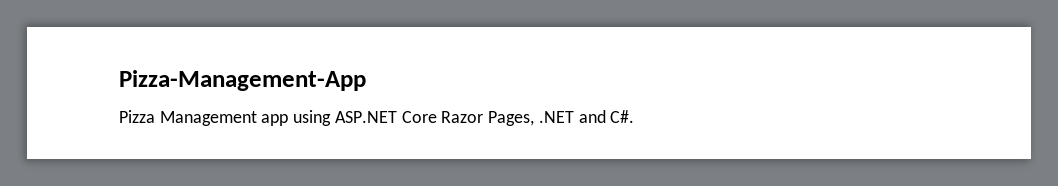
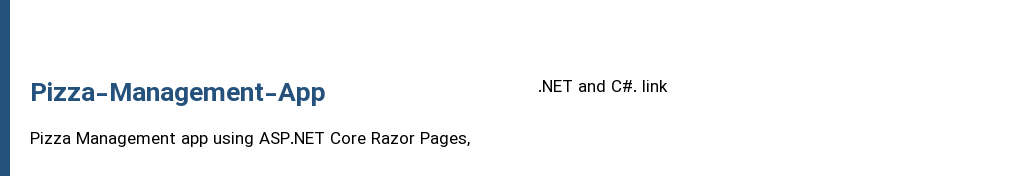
- Pizza Management app using ASP.NET Core Razor Pages, .NET and C#.
+ Pizza Management app using ASP.NET Core Razor Pages, .NET and C#. link

